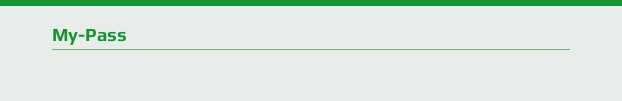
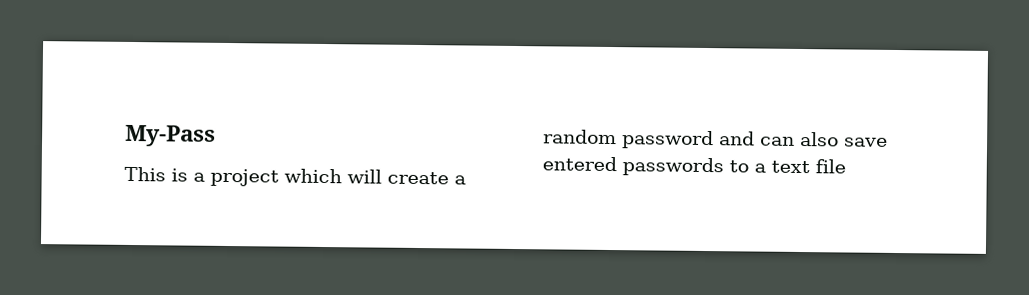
+ This is a project which will create a random password and can also save entered passwords to a text file

